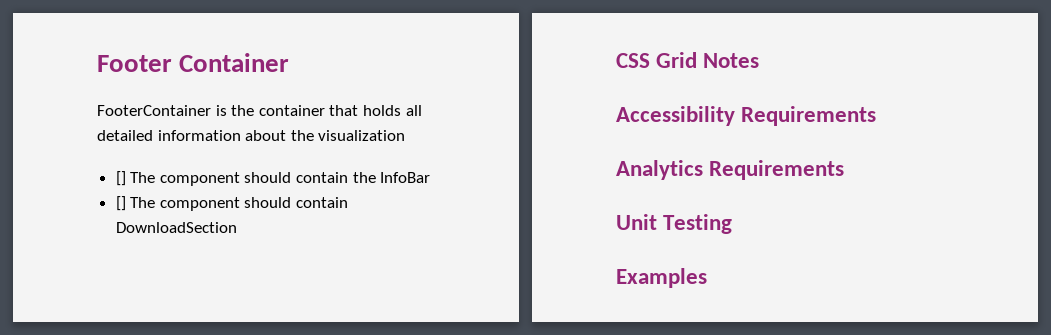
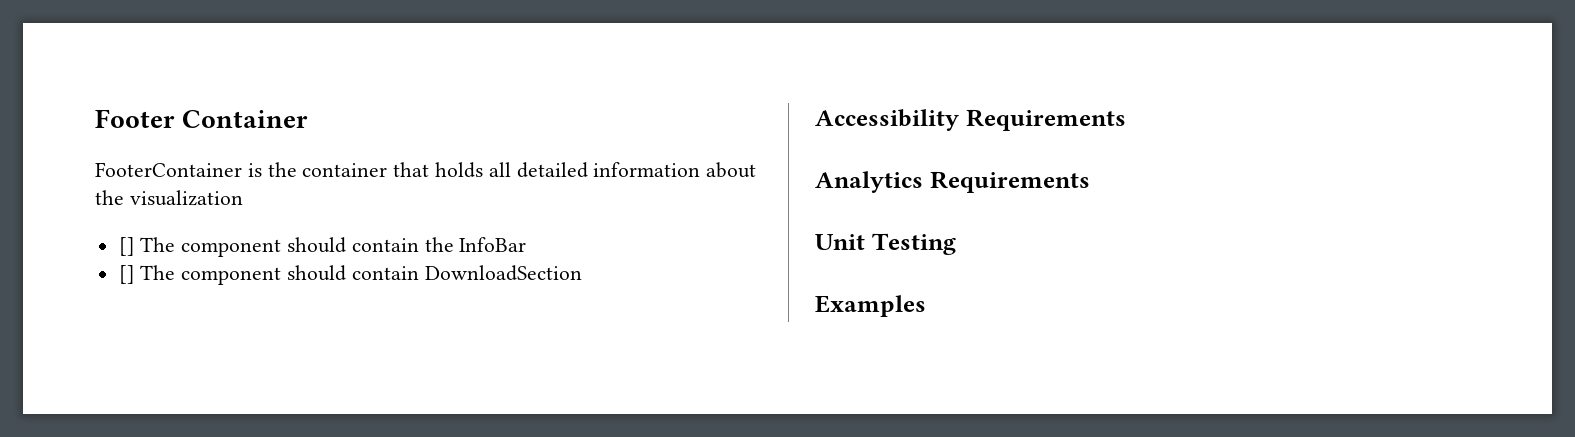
- CSS Grid Notes

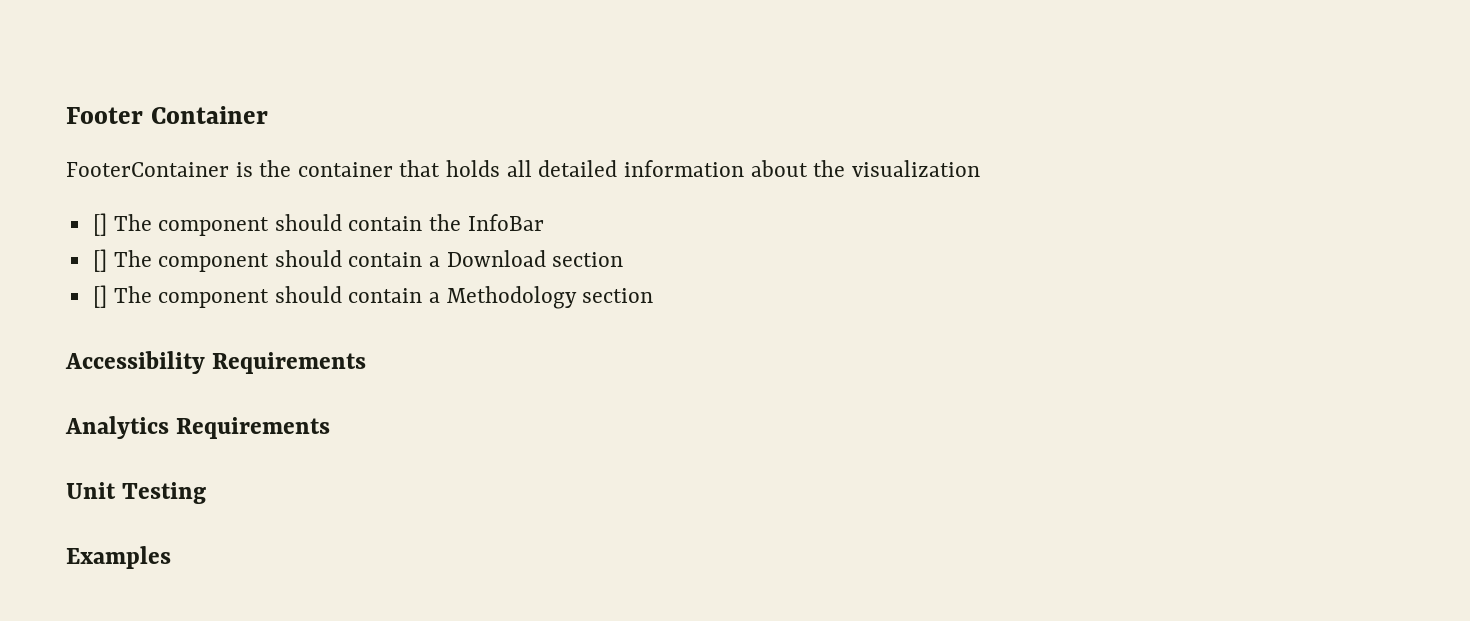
- [] The component should contain DownloadSection
+ [] The component should contain a Download section
+ [] The component should contain a Methodology section

